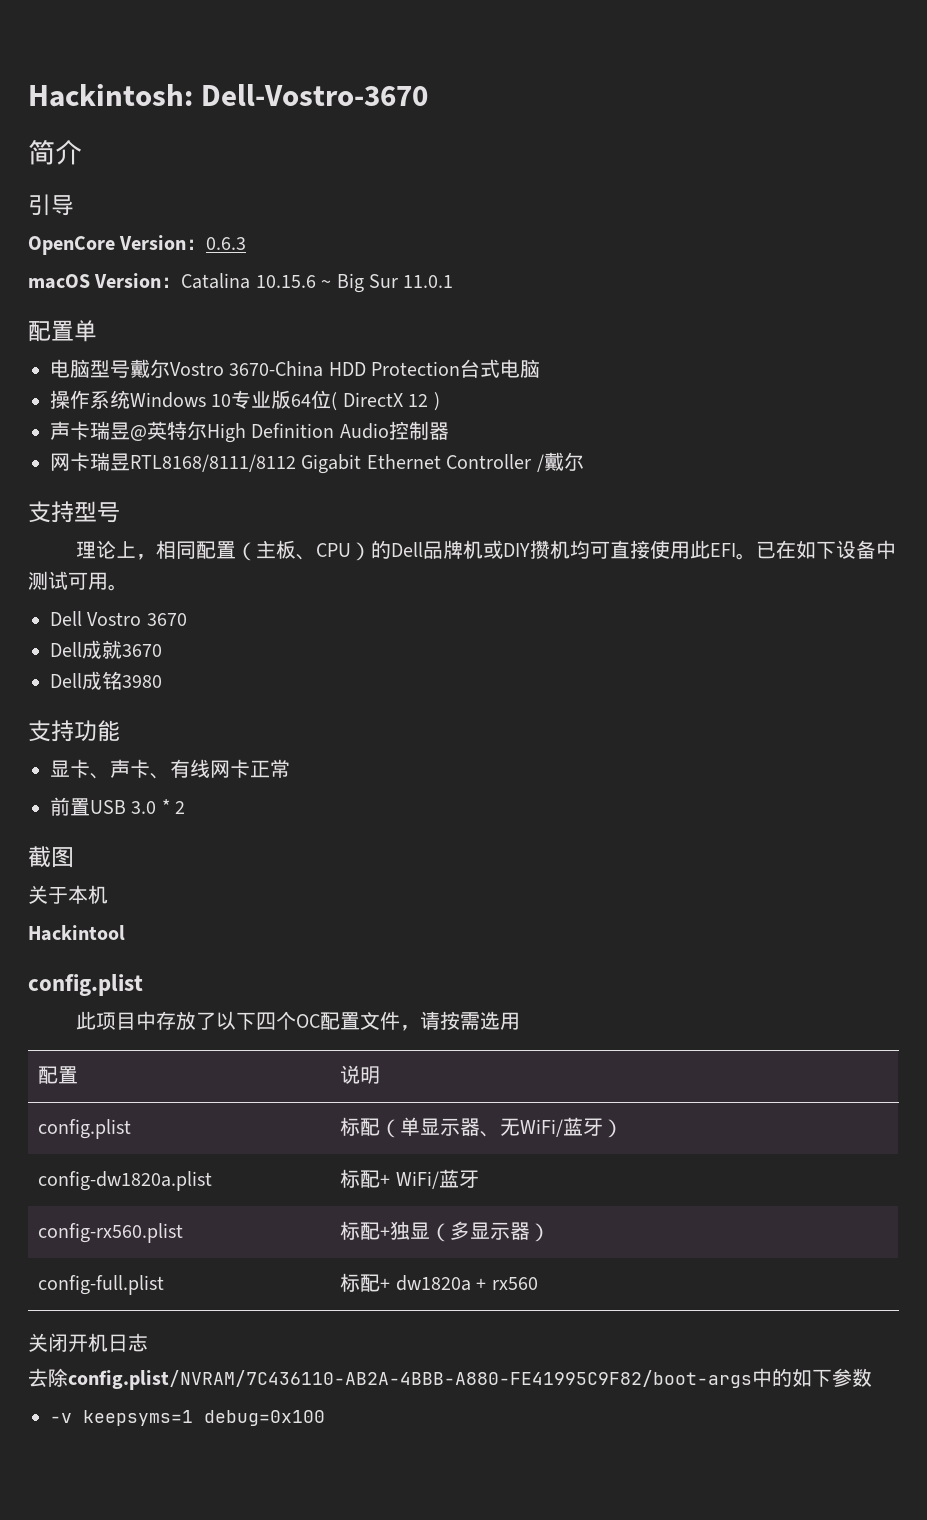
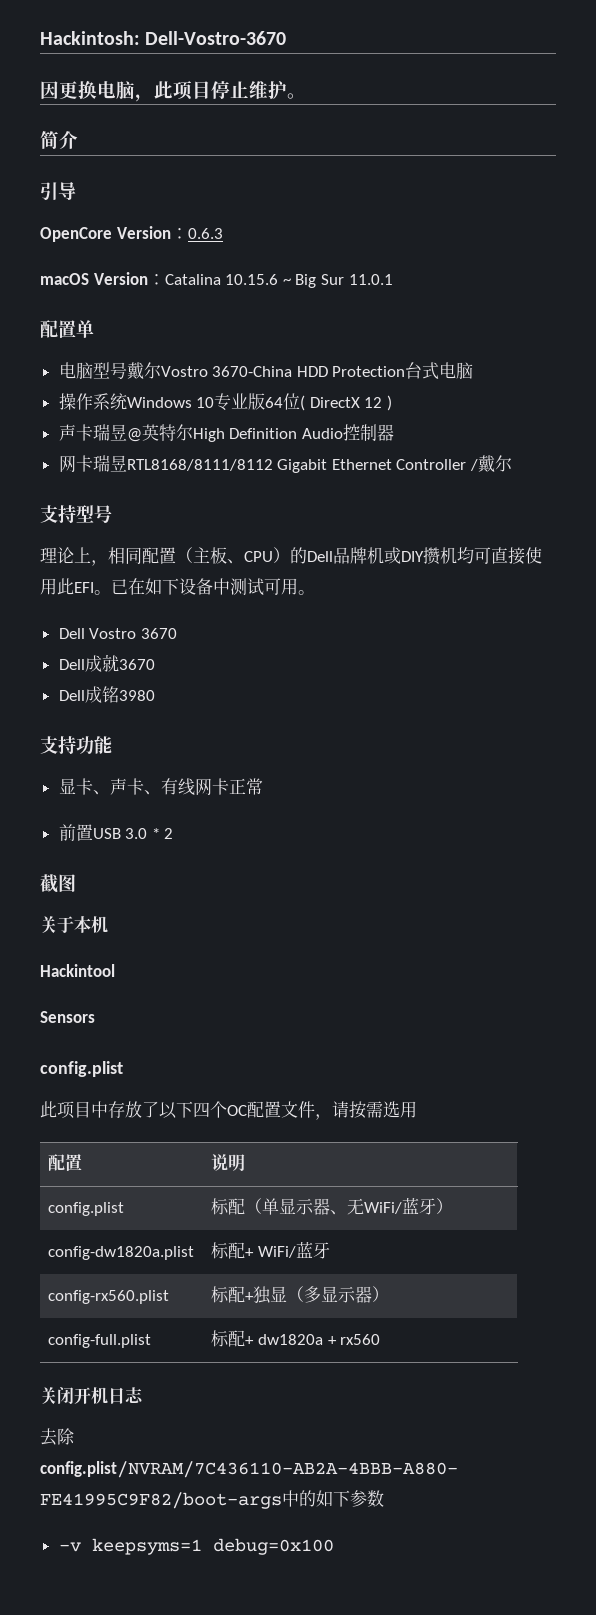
+ 因更换电脑，此项目停止维护。
+ Sensors

